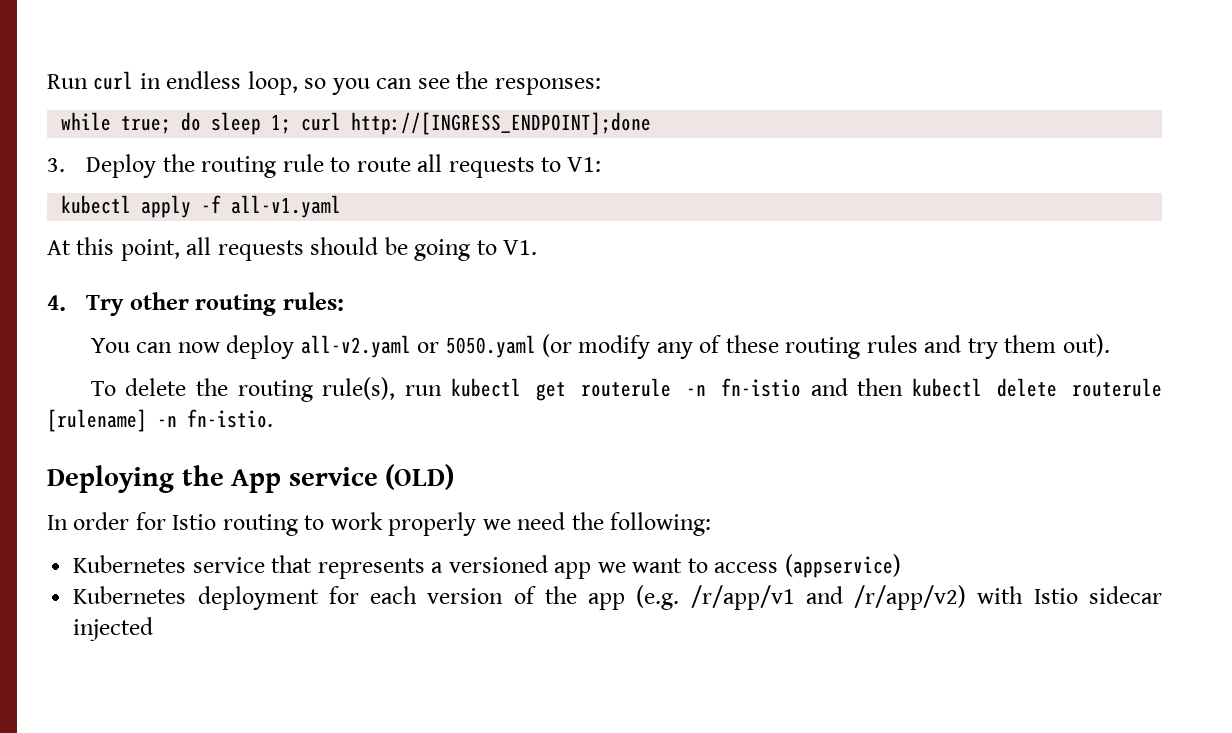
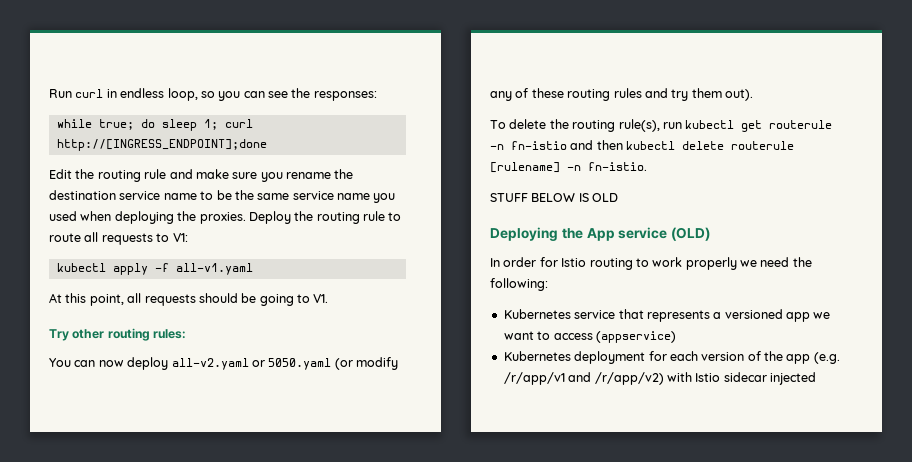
- 3. Deploy the routing rule to route all requests to V1:
+ Edit the routing rule and make sure you rename the destination service name to be the same service name you used when deploying the proxies. Deploy the routing rule to route all requests to V1:
- 4. Try other routing rules:
+ Try other routing rules:
+ STUFF BELOW IS OLD

